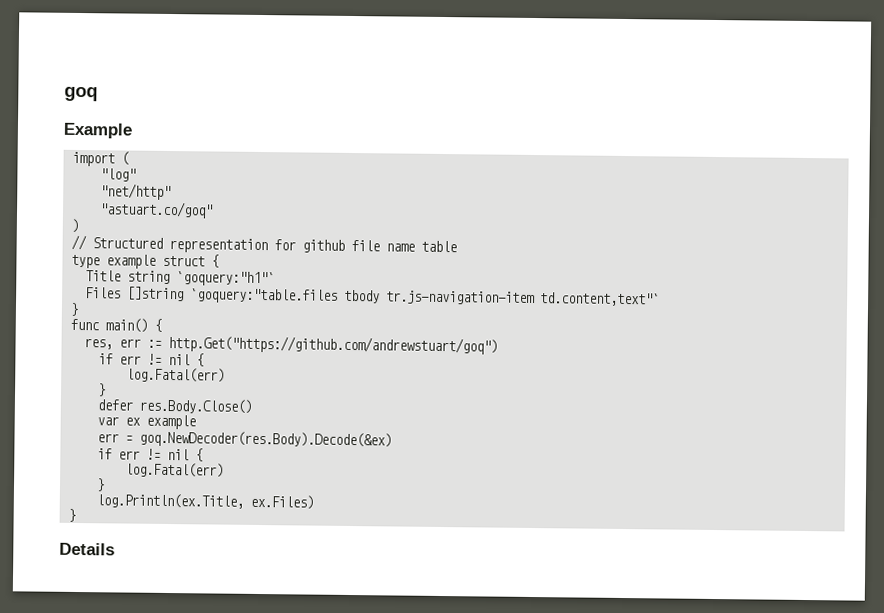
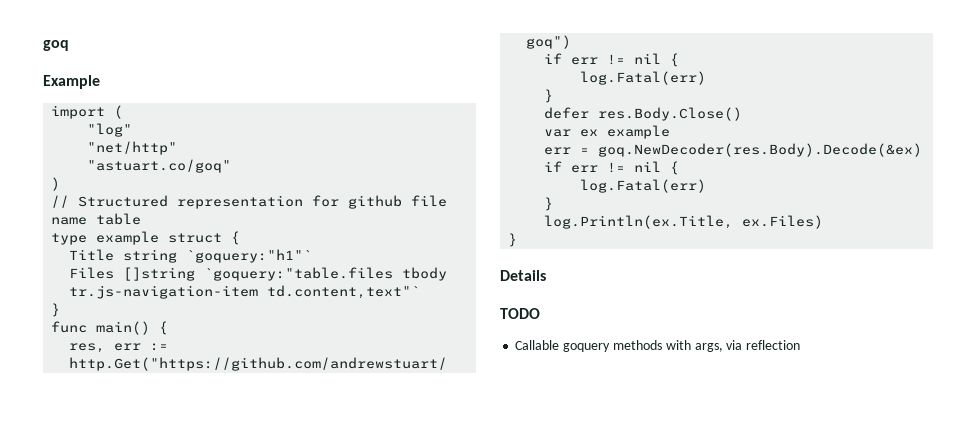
+ TODO
+ Callable goquery methods with args, via reflection

